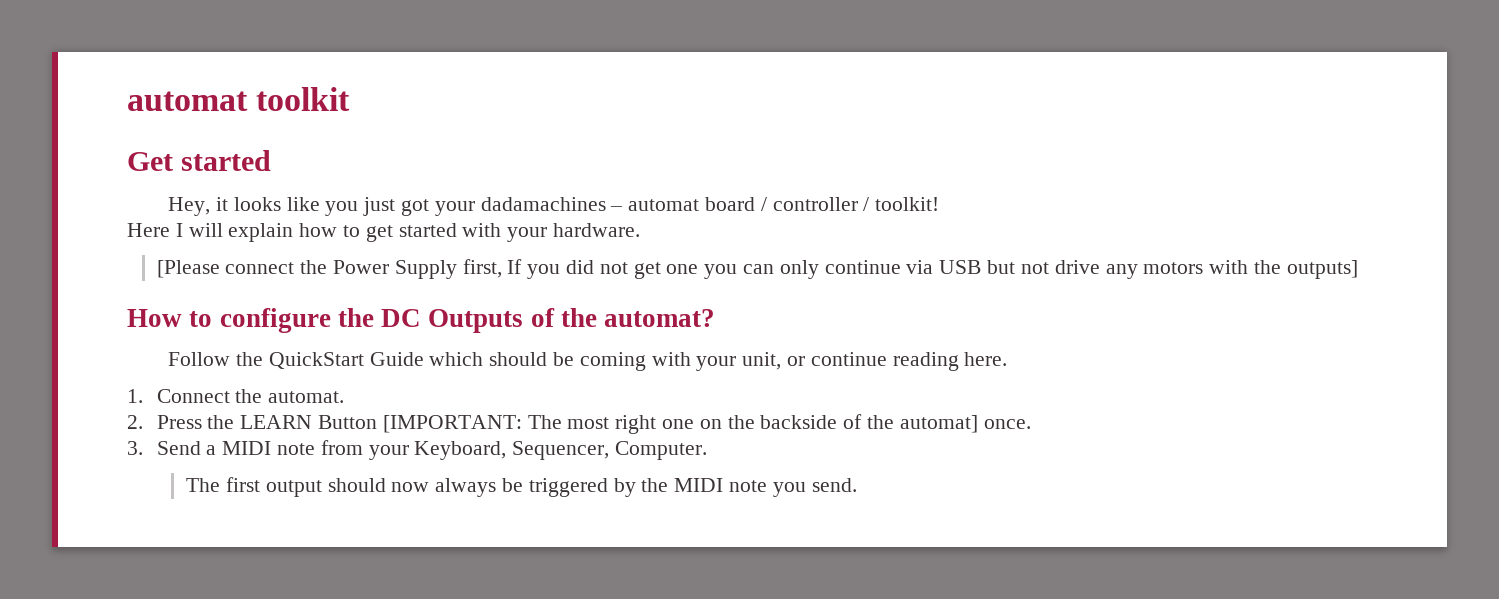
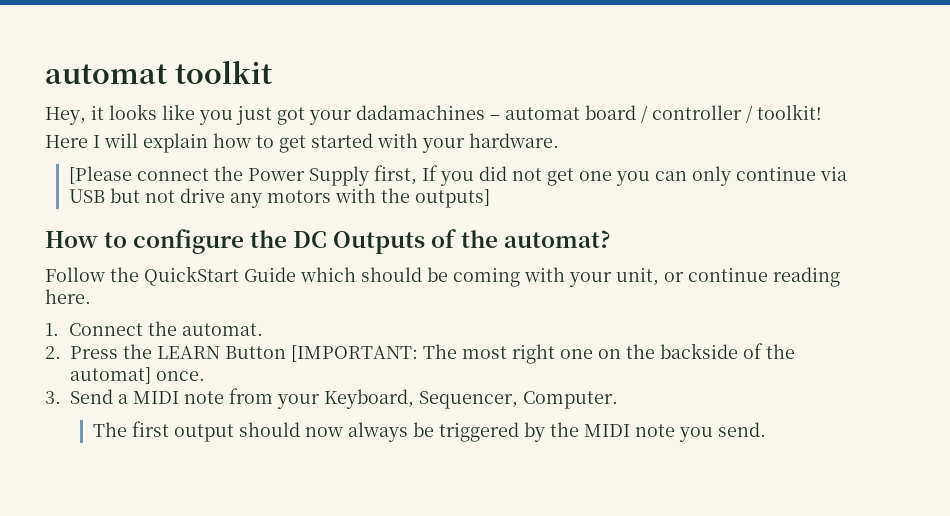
- Get started

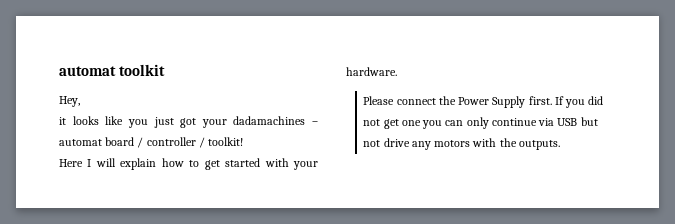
- Hey, it looks like you just got your dadamachines – automat board / controller / toolkit!
+ Hey,
+ it looks like you just got your dadamachines – automat board / controller / toolkit!
- [Please connect the Power Supply first, If you did not get one you can only continue via USB but not drive any motors with the outputs]
- How to configure the DC Outputs of the automat?
- Follow the QuickStart Guide which should be coming with your unit, or continue reading here.
- 1. Connect the automat.
- 2. Press the LEARN Button [IMPORTANT: The most right one on the backside of the automat] once.
- 3. Send a MIDI note from your Keyboard, Sequencer, Computer.
- The first output should now always be triggered by the MIDI note you send.
+ Please connect the Power Supply first. If you did not get one you can only continue via USB but not drive any motors with the outputs.

